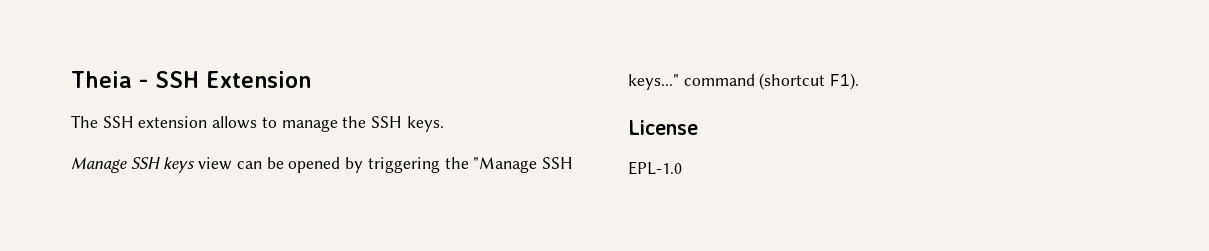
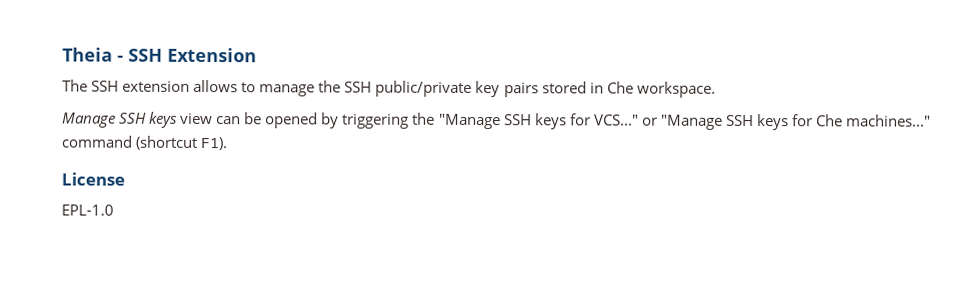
- The SSH extension allows to manage the SSH keys.
+ The SSH extension allows to manage the SSH public/private key pairs stored in Che workspace.
- Manage SSH keys view can be opened by triggering the "Manage SSH keys..." command (shortcut F1).
+ Manage SSH keys view can be opened by triggering the "Manage SSH keys for VCS..." or "Manage SSH keys for Che machines..." command (shortcut F1).

